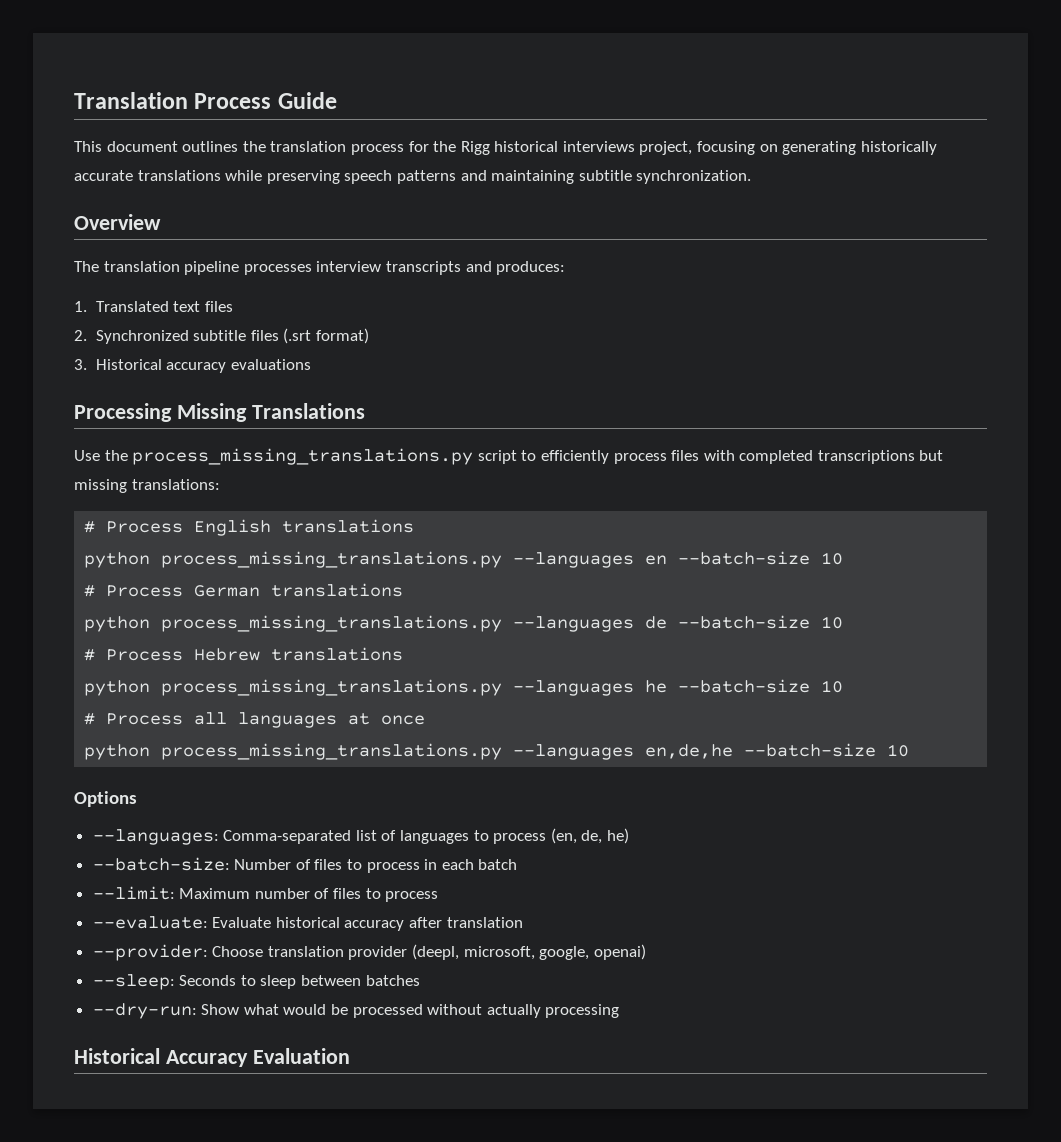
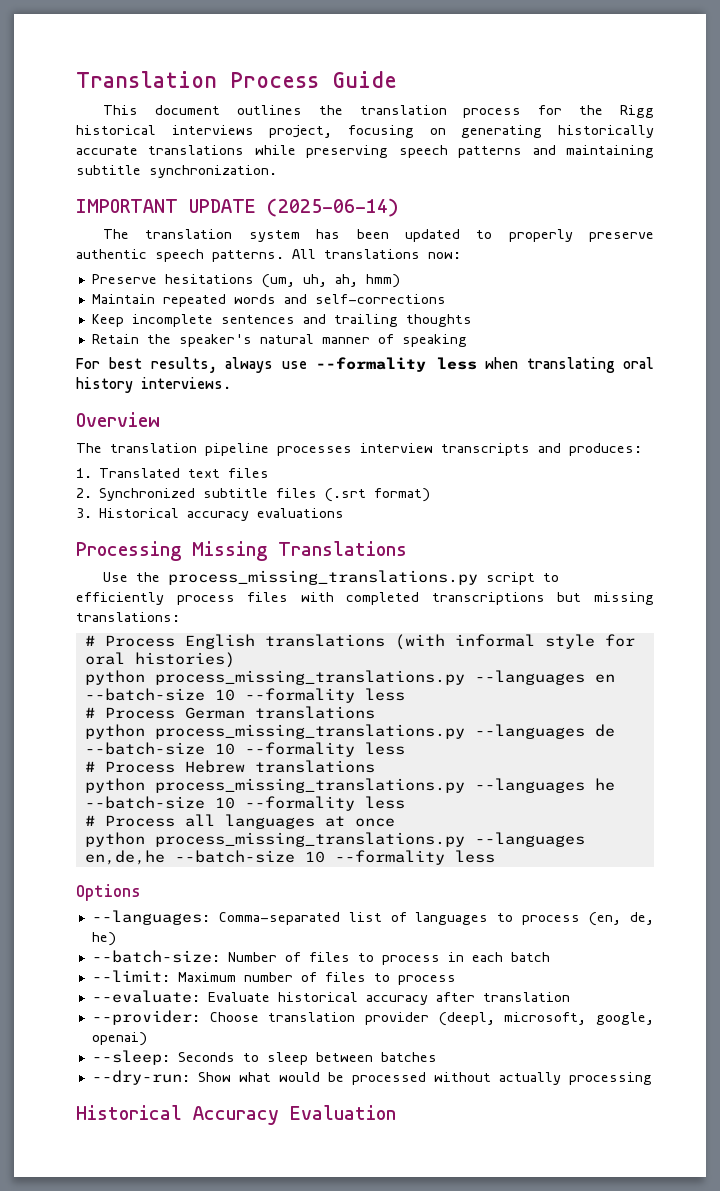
+ IMPORTANT UPDATE (2025-06-14)
+ The translation system has been updated to properly preserve authentic speech patterns. All translations now:
+ Preserve hesitations (um, uh, ah, hmm)
+ Maintain repeated words and self-corrections
+ Keep incomplete sentences and trailing thoughts
+ Retain the speaker's natural manner of speaking
+ For best results, always use --formality less when translating oral history interviews.
- # Process English translations
+ # Process English translations (with informal style for oral histories)
- python process_missing_translations.py --languages en --batch-size 10
+ python process_missing_translations.py --languages en --batch-size 10 --formality less
- python process_missing_translations.py --languages de --batch-size 10
+ python process_missing_translations.py --languages de --batch-size 10 --formality less
- python process_missing_translations.py --languages he --batch-size 10
+ python process_missing_translations.py --languages he --batch-size 10 --formality less
- python process_missing_translations.py --languages en,de,he --batch-size 10
+ python process_missing_translations.py --languages en,de,he --batch-size 10 --formality less

